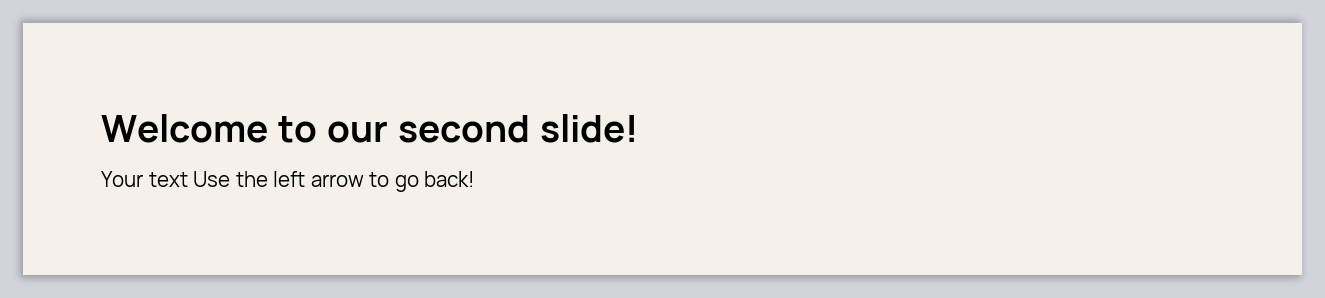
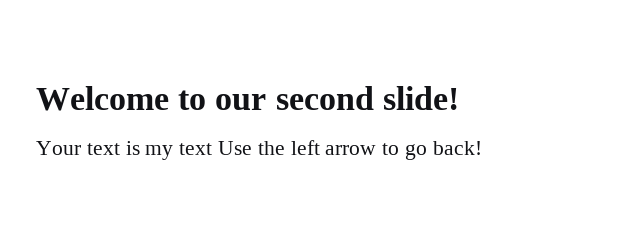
- Your text Use the left arrow to go back!
+ Your text is my text Use the left arrow to go back!

